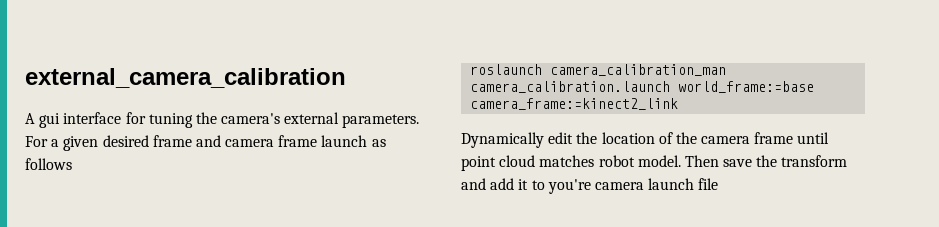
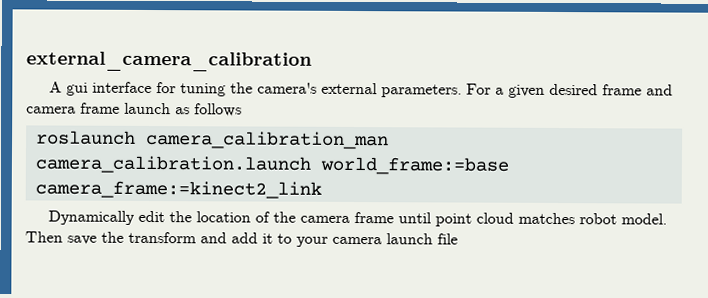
- Then save the transform and add it to you're camera launch file
+ Then save the transform and add it to your camera launch file

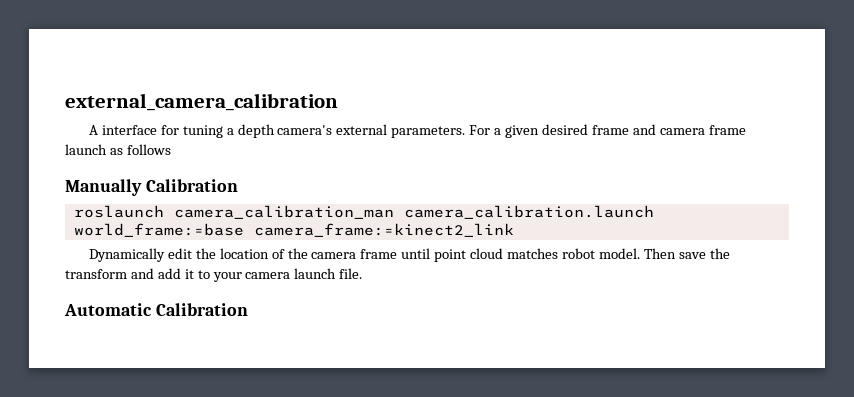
- A gui interface for tuning the camera's external parameters.
+ A interface for tuning a depth camera's external parameters.
+ Manually Calibration
- Then save the transform and add it to your camera launch file
+ Then save the transform and add it to your camera launch file.
+ Automatic Calibration

